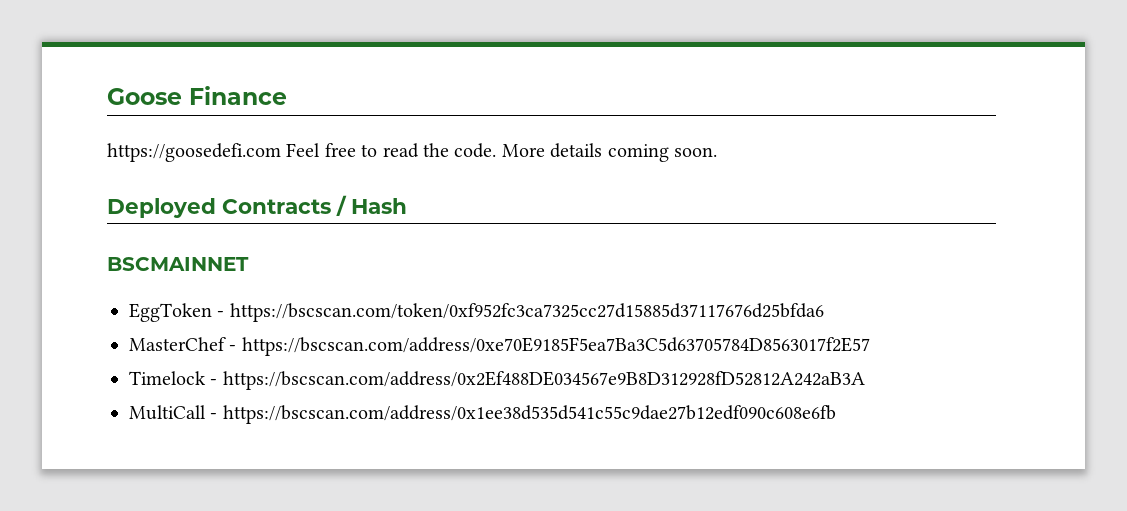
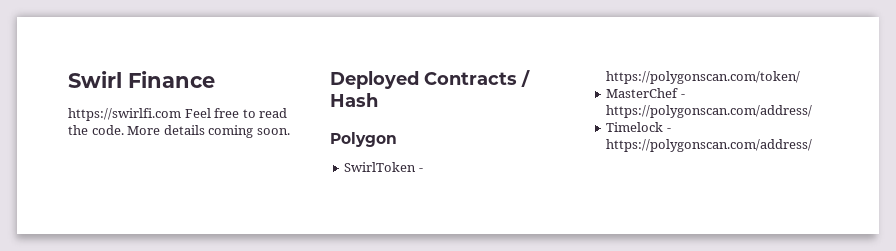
- Goose Finance
+ Swirl Finance
- https://goosedefi.com Feel free to read the code.
+ https://swirlfi.com Feel free to read the code.
- BSCMAINNET
- EggToken - https://bscscan.com/token/0xf952fc3ca7325cc27d15885d37117676d25bfda6
+ Polygon
+ SwirlToken - https://polygonscan.com/token/
- MasterChef - https://bscscan.com/address/0xe70E9185F5ea7Ba3C5d63705784D8563017f2E57
+ MasterChef - https://polygonscan.com/address/
- Timelock - https://bscscan.com/address/0x2Ef488DE034567e9B8D312928fD52812A242aB3A
- MultiCall - https://bscscan.com/address/0x1ee38d535d541c55c9dae27b12edf090c608e6fb
+ Timelock - https://polygonscan.com/address/

